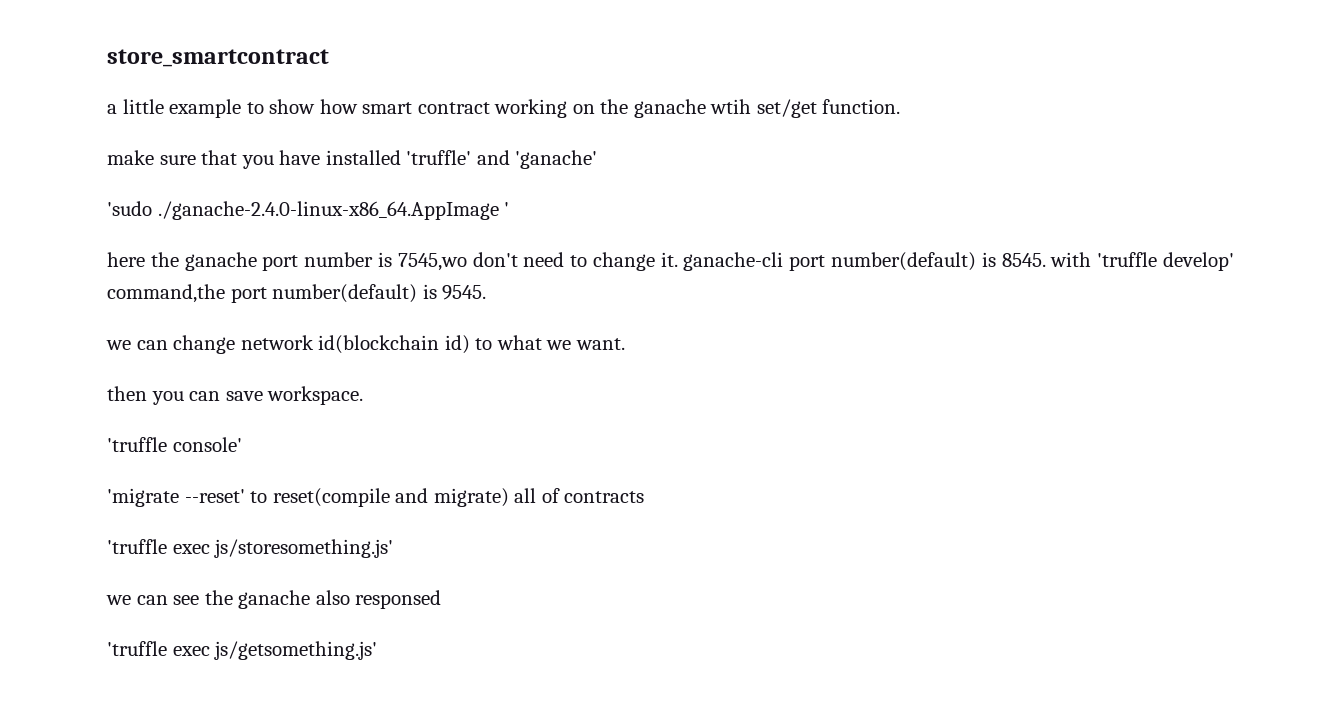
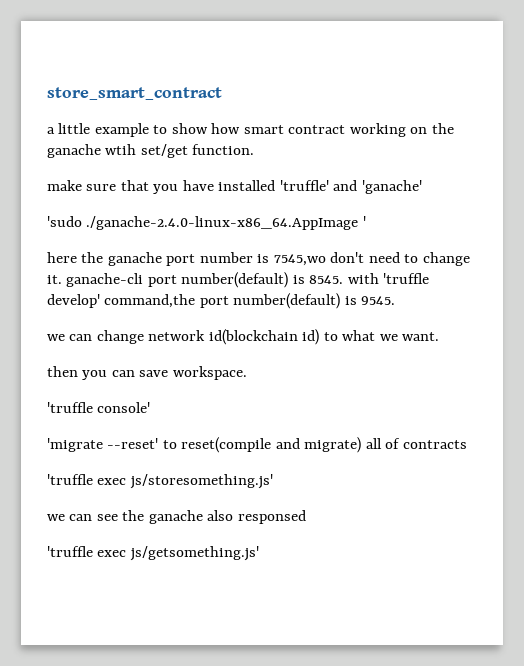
- store_smartcontract
+ store_smart_contract

